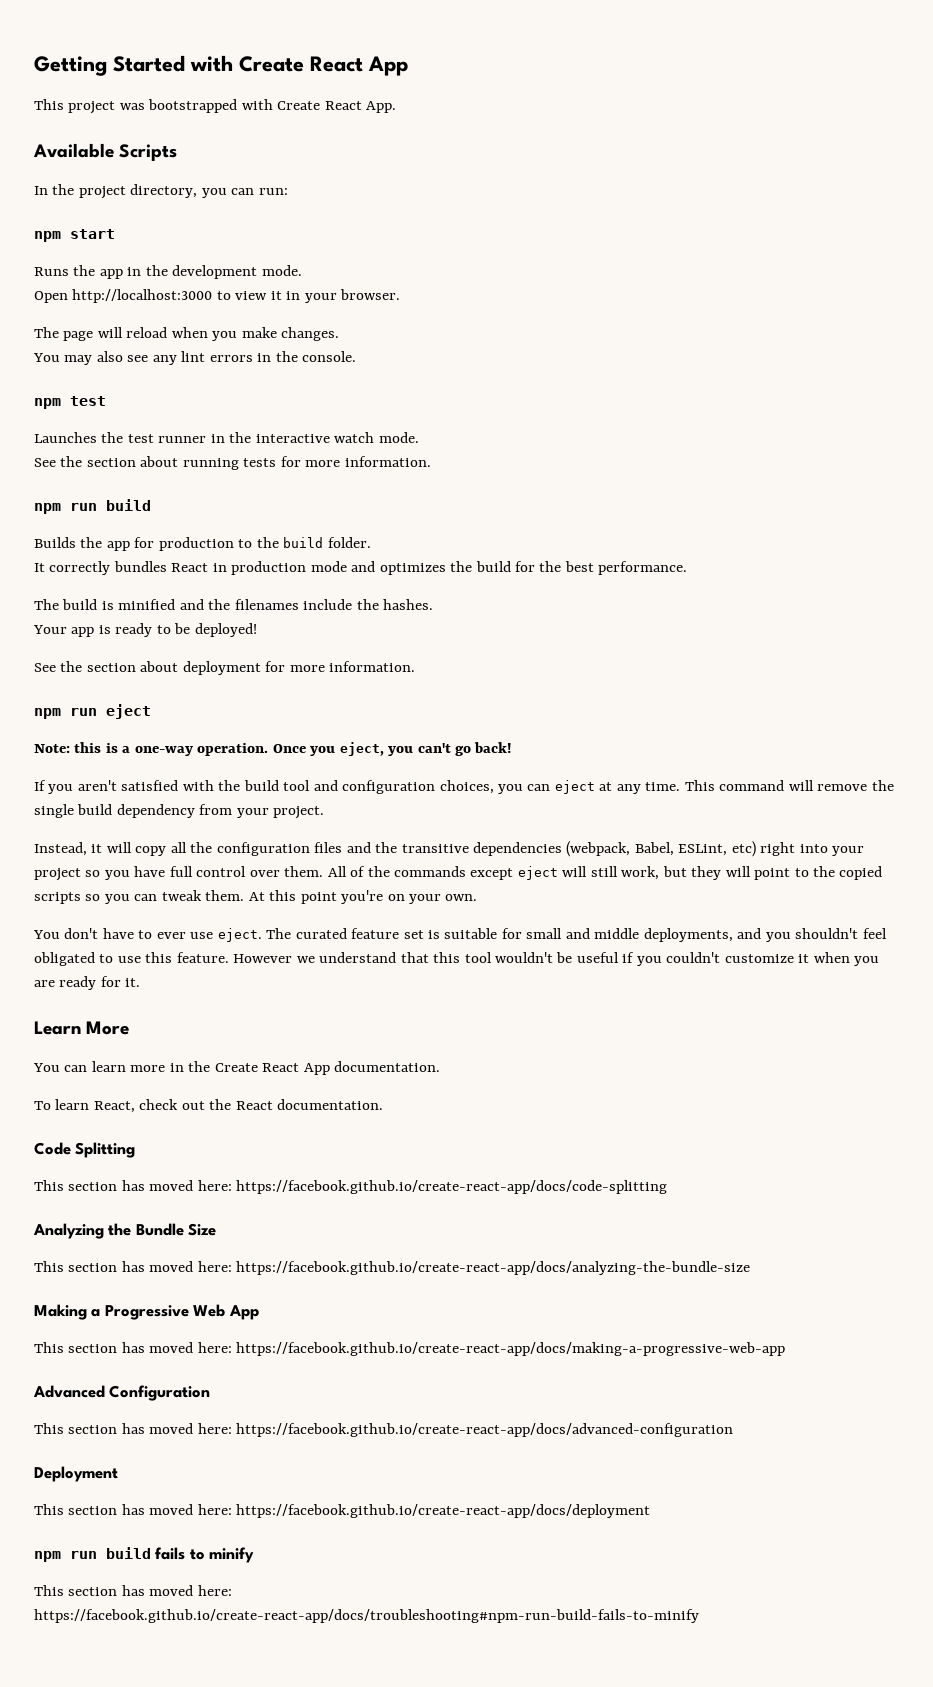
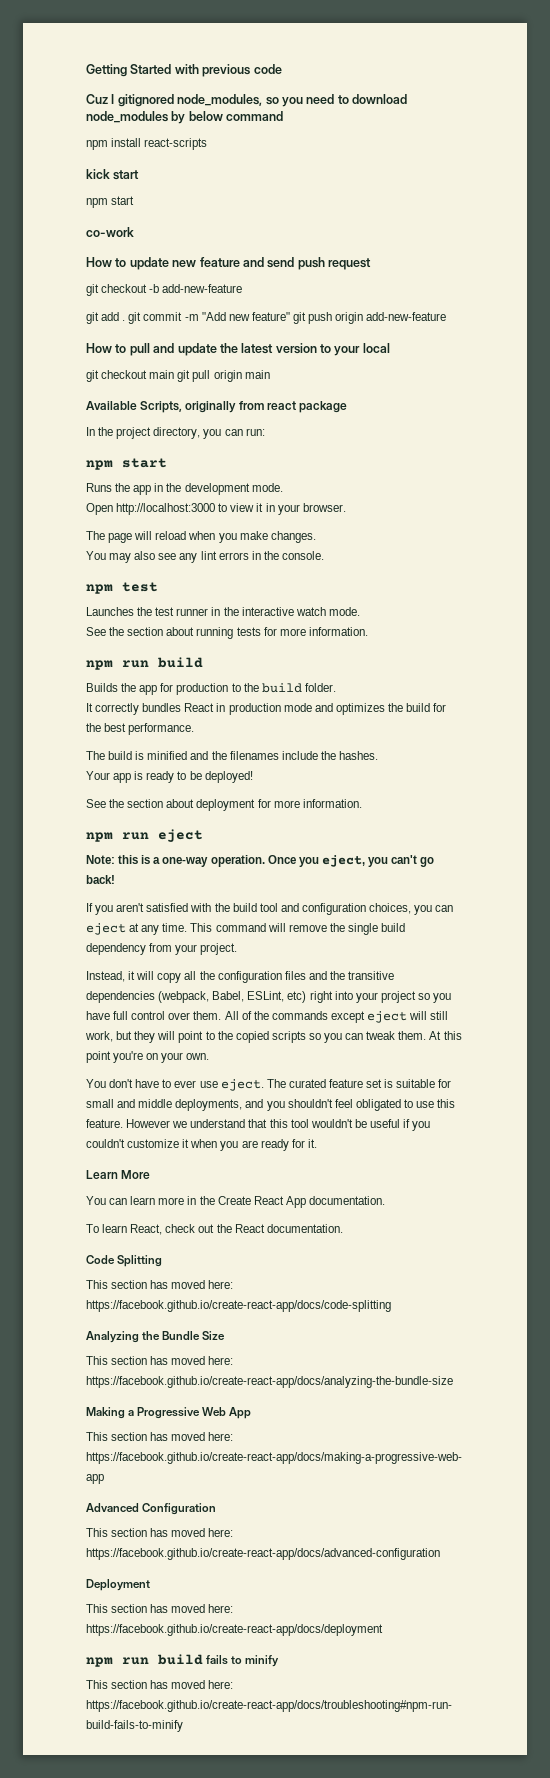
- Getting Started with Create React App
- This project was bootstrapped with Create React App.
- Available Scripts
+ Getting Started with previous code
+ Cuz I gitignored node_modules, so you need to download node_modules by below command
+ npm install react-scripts
+ kick start
+ npm start
+ co-work
+ How to update new feature and send push request
+ git checkout -b add-new-feature
+ git add . git commit -m "Add new feature" git push origin add-new-feature
+ How to pull and update the latest version to your local
+ git checkout main git pull origin main
+ Available Scripts, originally from react package

